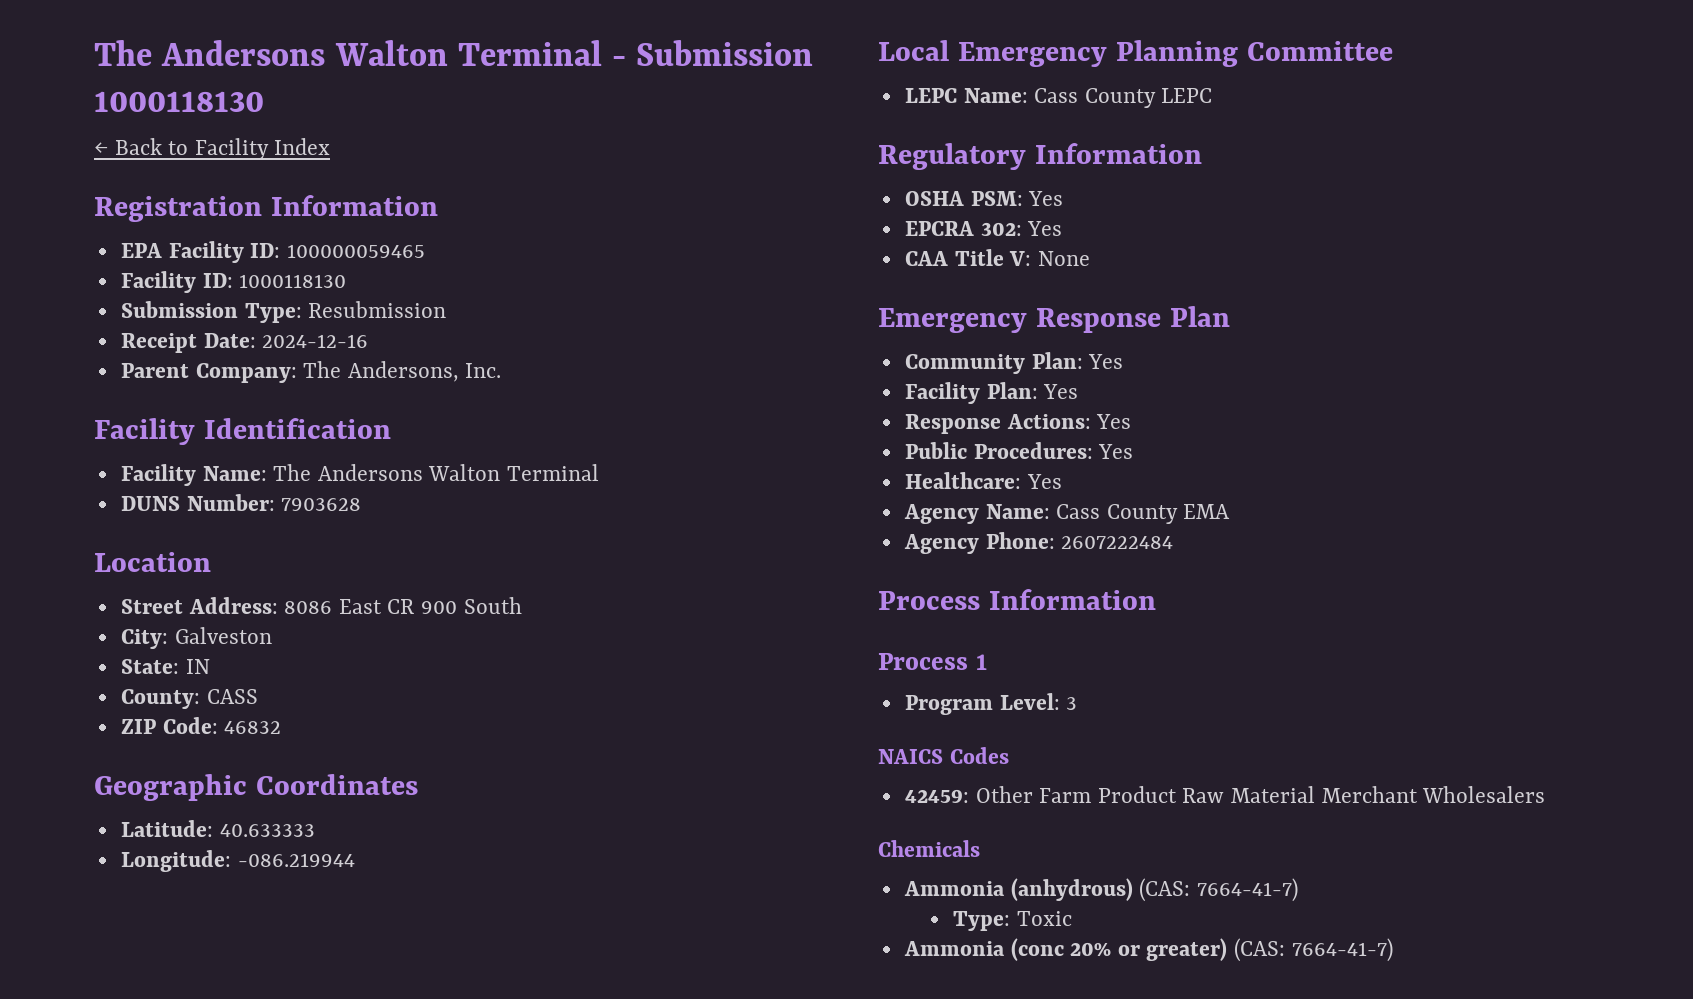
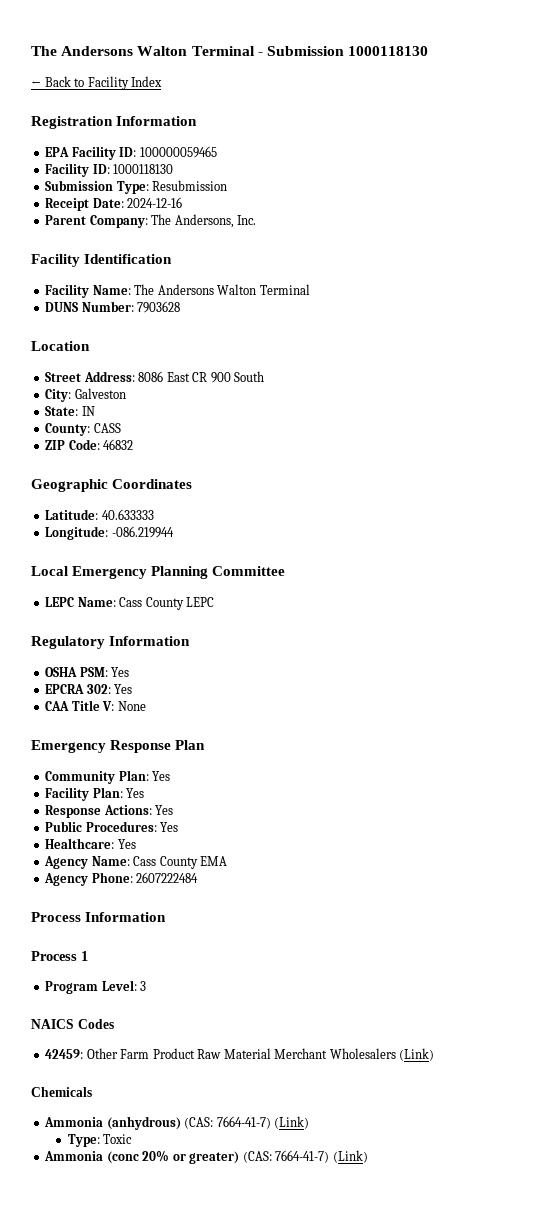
- 42459: Other Farm Product Raw Material Merchant Wholesalers
+ 42459: Other Farm Product Raw Material Merchant Wholesalers (Link)
- Ammonia (anhydrous) (CAS: 7664-41-7)
+ Ammonia (anhydrous) (CAS: 7664-41-7) (Link)
- Ammonia (conc 20% or greater) (CAS: 7664-41-7)
+ Ammonia (conc 20% or greater) (CAS: 7664-41-7) (Link)

